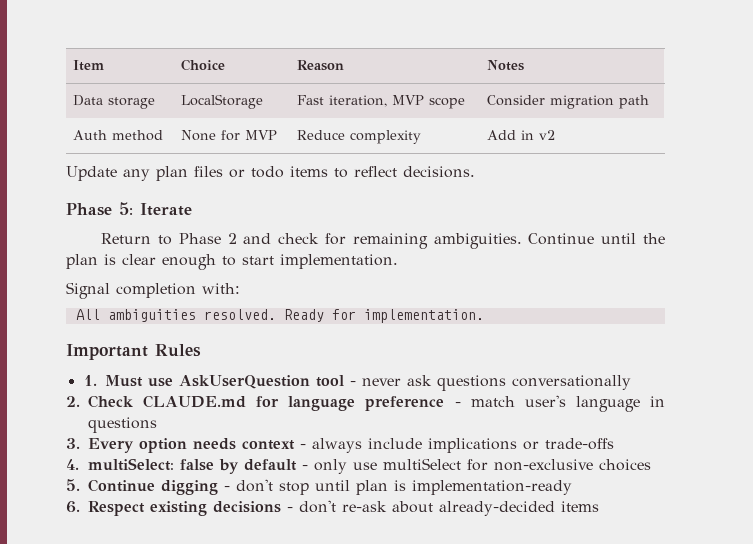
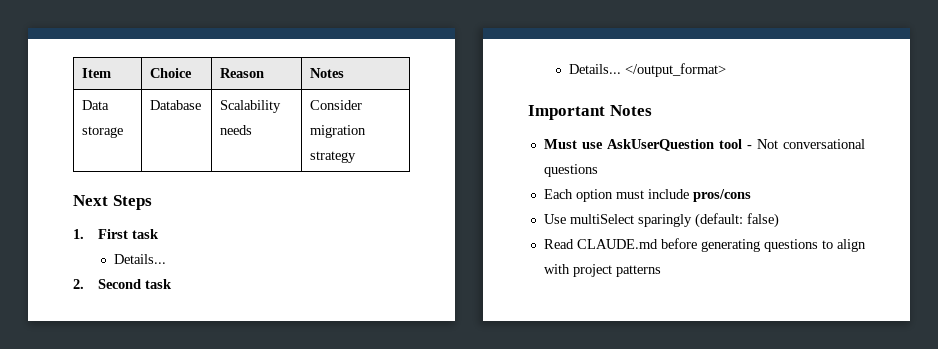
- Data storage | LocalStorage | Fast iteration, MVP scope | Consider migration path
- Auth method | None for MVP | Reduce complexity | Add in v2
- Update any plan files or todo items to reflect decisions.
- Phase 5: Iterate
- Return to Phase 2 and check for remaining ambiguities. Continue until the plan is clear enough to start implementation.
- Signal completion with:
- All ambiguities resolved. Ready for implementation.
+ Data storage | Database | Scalability needs | Consider migration strategy
+ Next Steps
+ 1. First task
+ Details...
+ 2. Second task
+ Details... </output_format>
- Important Rules
- 1. Must use AskUserQuestion tool - never ask questions conversationally
- 2. Check CLAUDE.md for language preference - match user's language in questions
- 3. Every option needs context - always include implications or trade-offs
- 4. multiSelect: false by default - only use multiSelect for non-exclusive choices
- 5. Continue digging - don't stop until plan is implementation-ready
- 6. Respect existing decisions - don't re-ask about already-decided items
+ Important Notes
+ Must use AskUserQuestion tool - Not conversational questions
+ Each option must include pros/cons
+ Use multiSelect sparingly (default: false)
+ Read CLAUDE.md before generating questions to align with project patterns

